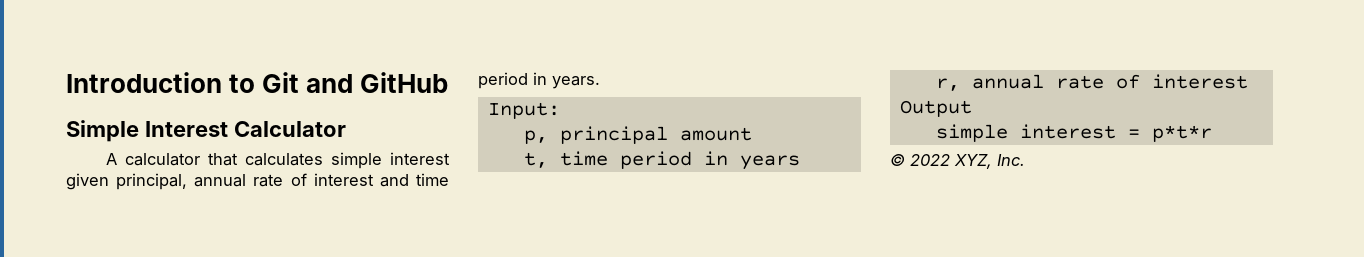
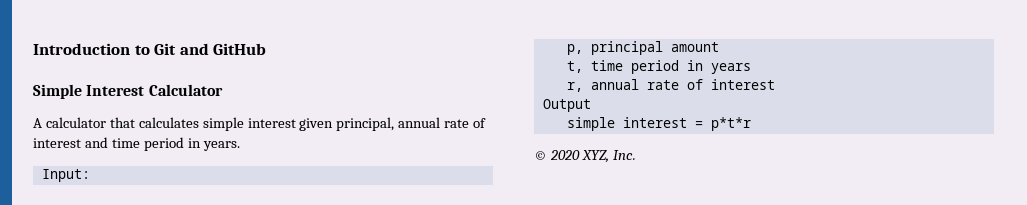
- © 2022 XYZ, Inc.
+ © 2020 XYZ, Inc.

